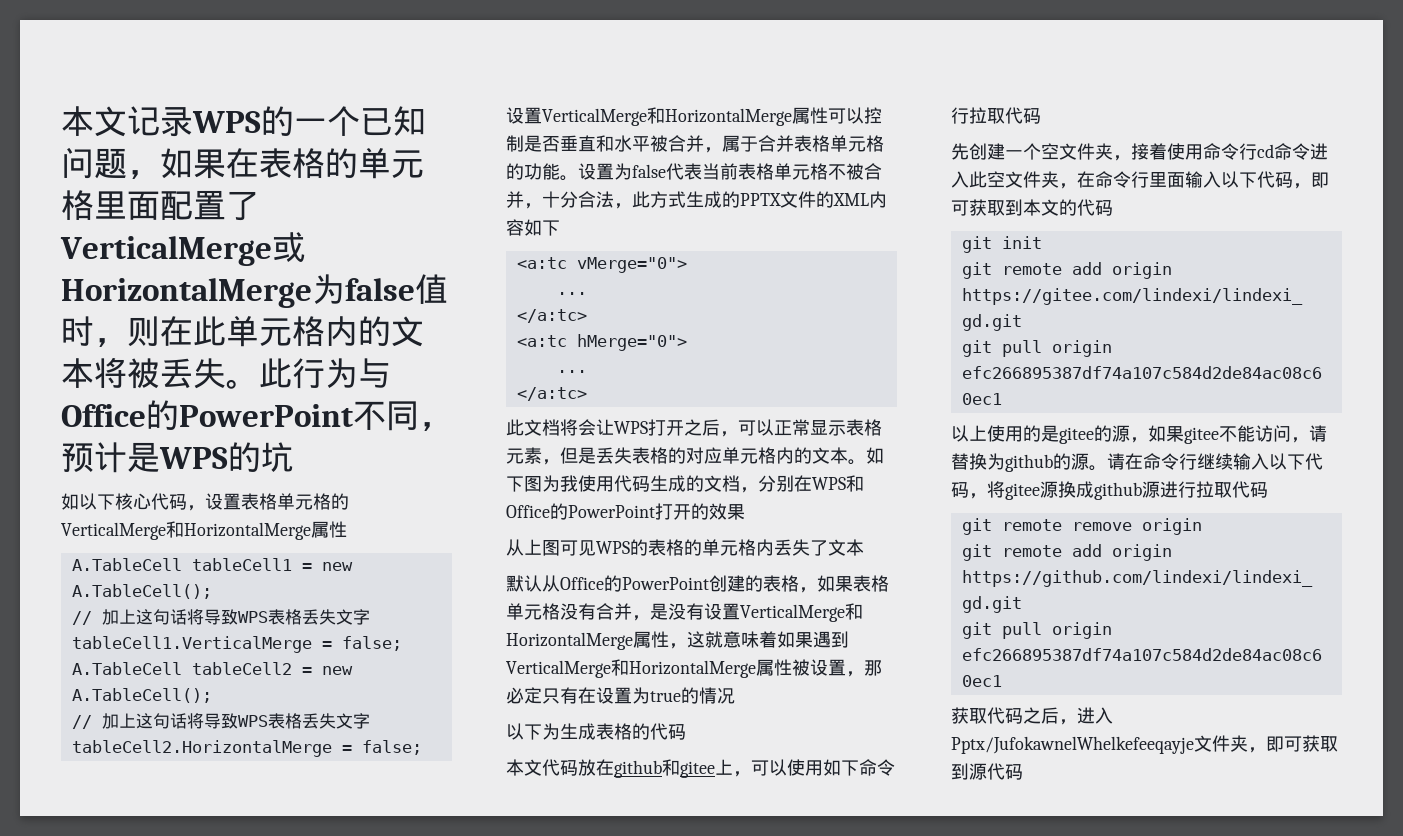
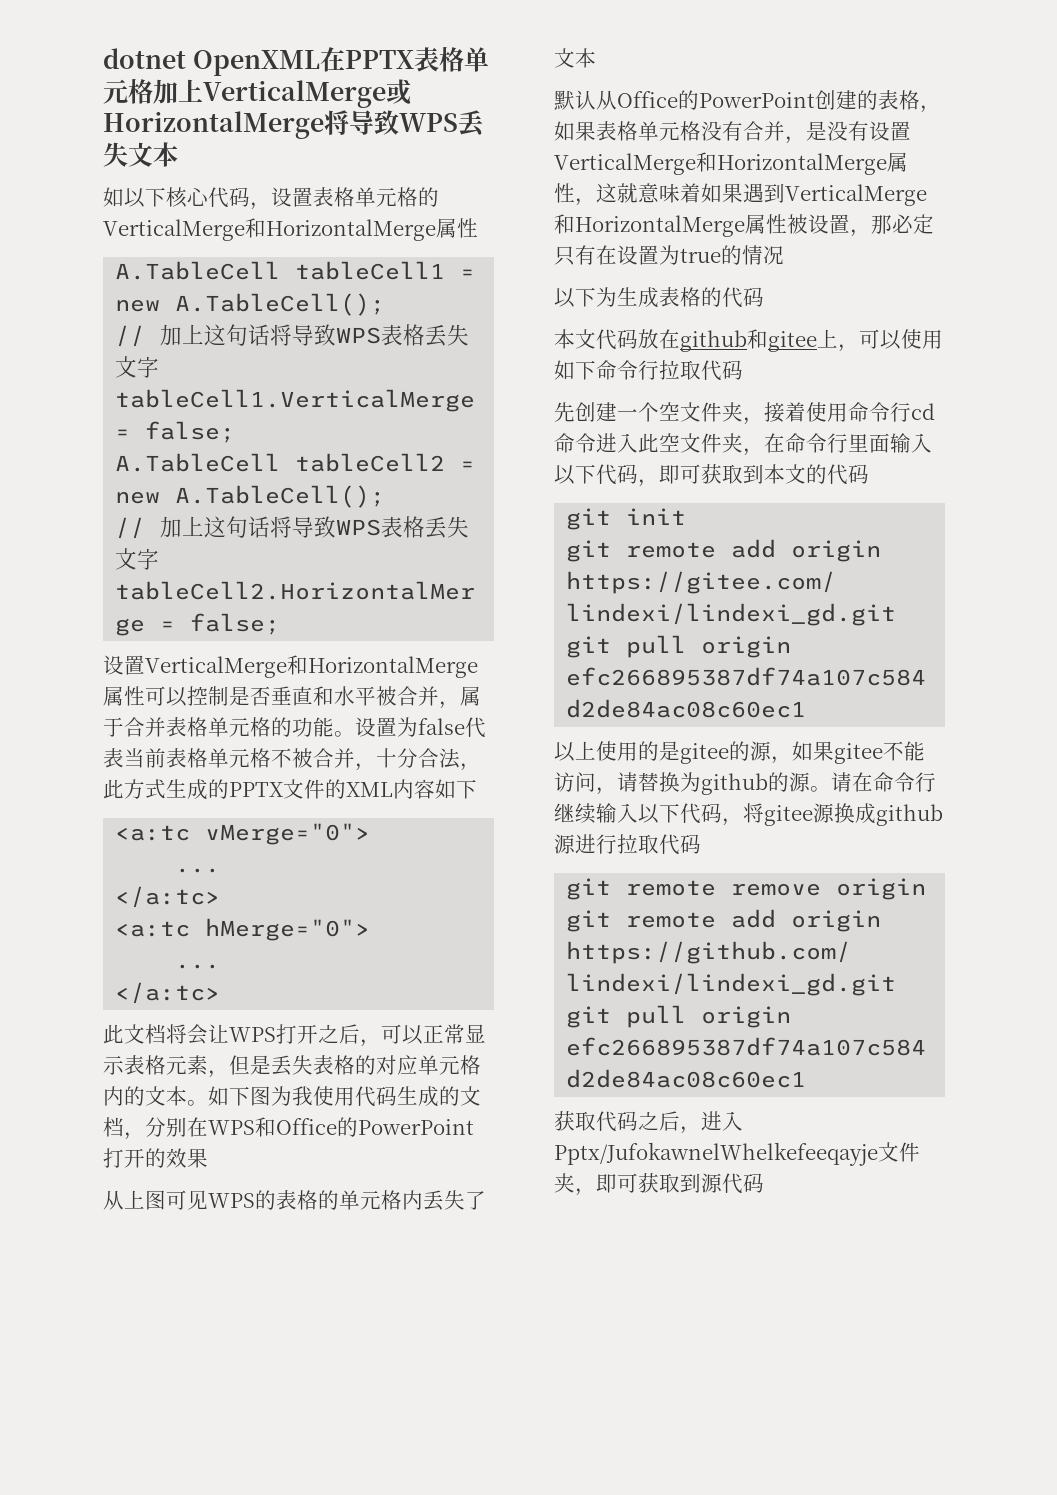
- 本文记录WPS的一个已知问题，如果在表格的单元格里面配置了VerticalMerge或HorizontalMerge为false值时，则在此单元格内的文本将被丢失。此行为与Office的PowerPoint不同，预计是WPS的坑
+ dotnet OpenXML在PPTX表格单元格加上VerticalMerge或HorizontalMerge将导致WPS丢失文本

